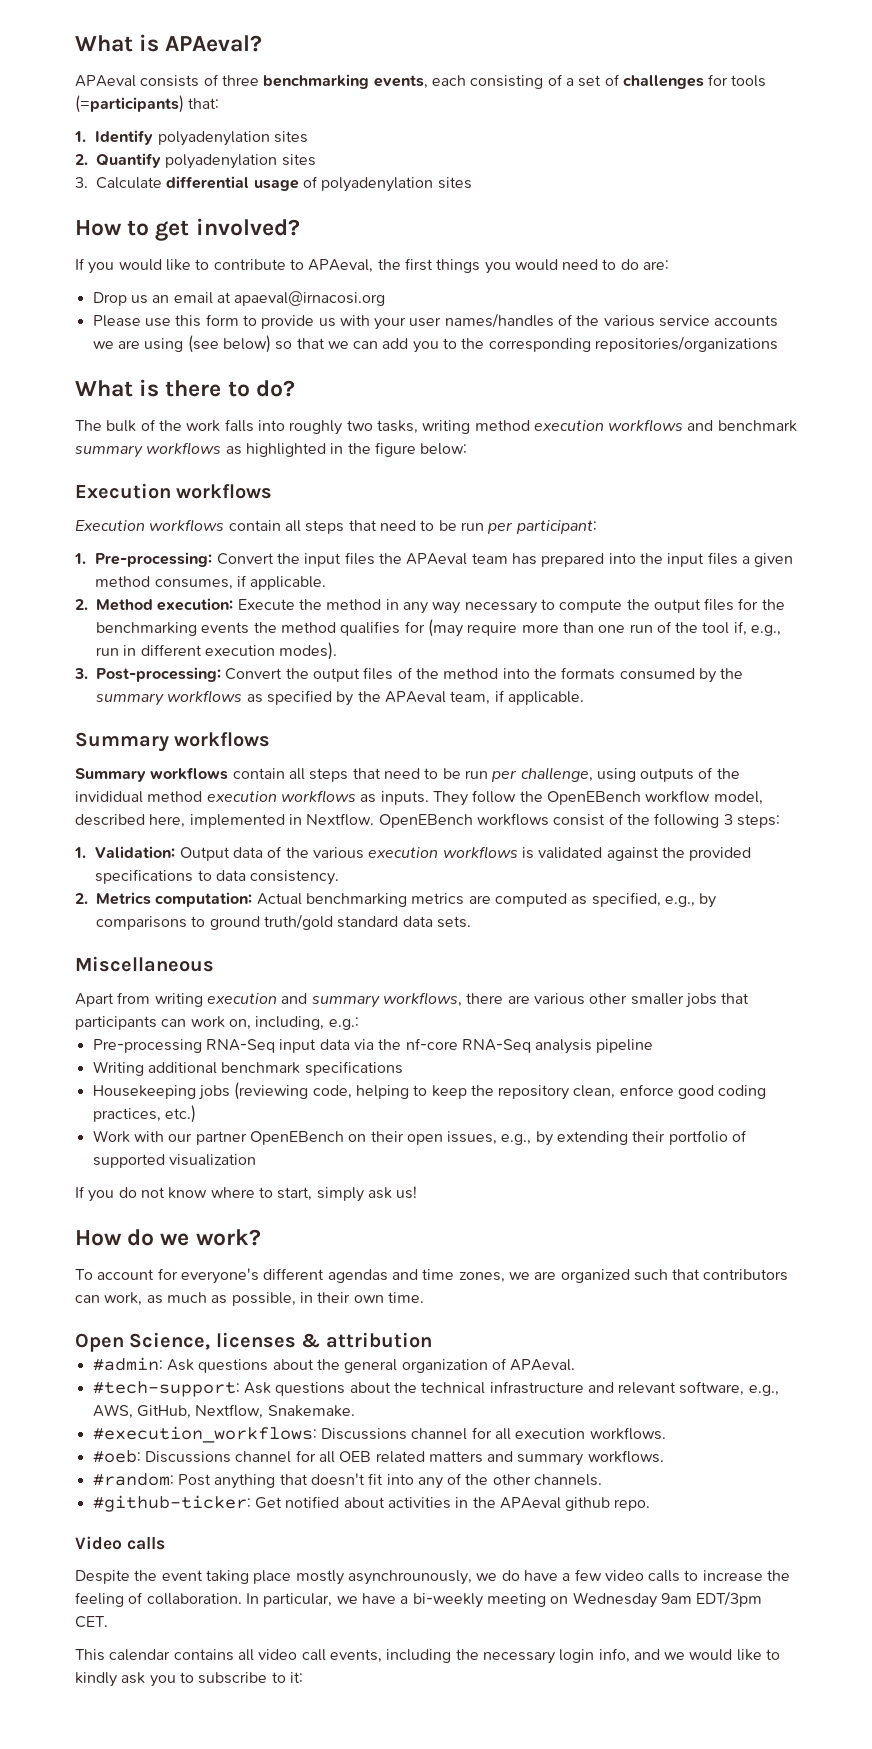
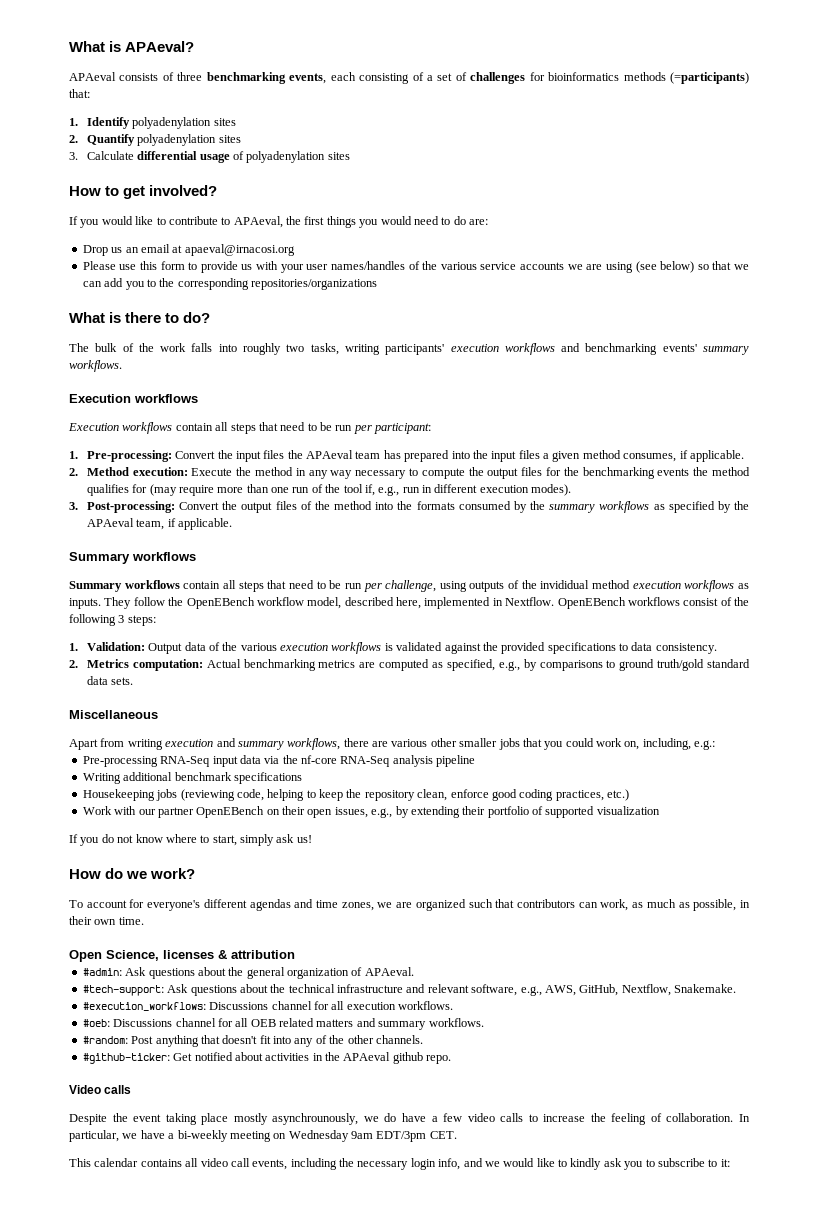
- APAeval consists of three benchmarking events, each consisting of a set of challenges for tools (=participants) that:
+ APAeval consists of three benchmarking events, each consisting of a set of challenges for bioinformatics methods (=participants) that:
- The bulk of the work falls into roughly two tasks, writing method execution workflows and benchmark summary workflows as highlighted in the figure below:
+ The bulk of the work falls into roughly two tasks, writing participants' execution workflows and benchmarking events' summary workflows.
- Apart from writing execution and summary workflows, there are various other smaller jobs that participants can work on, including, e.g.:
+ Apart from writing execution and summary workflows, there are various other smaller jobs that you could work on, including, e.g.:

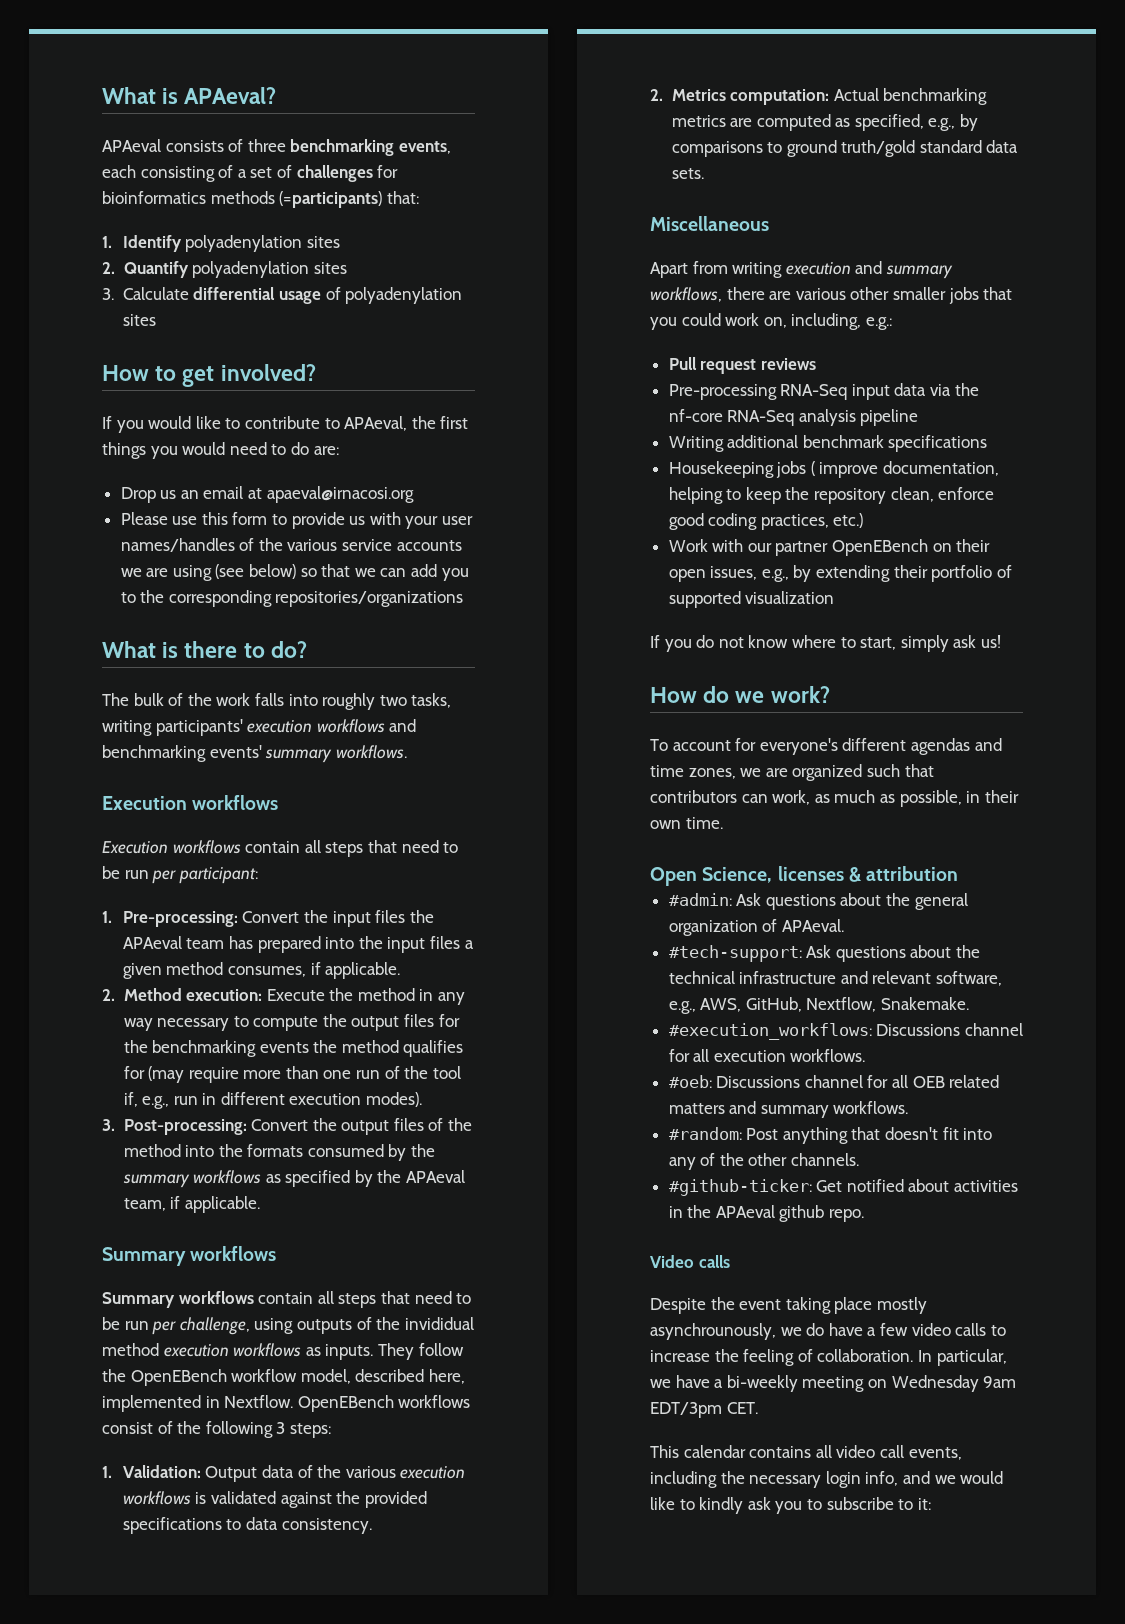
+ Pull request reviews
- Housekeeping jobs (reviewing code, helping to keep the repository clean, enforce good coding practices, etc.)
+ Housekeeping jobs ( improve documentation, helping to keep the repository clean, enforce good coding practices, etc.)

